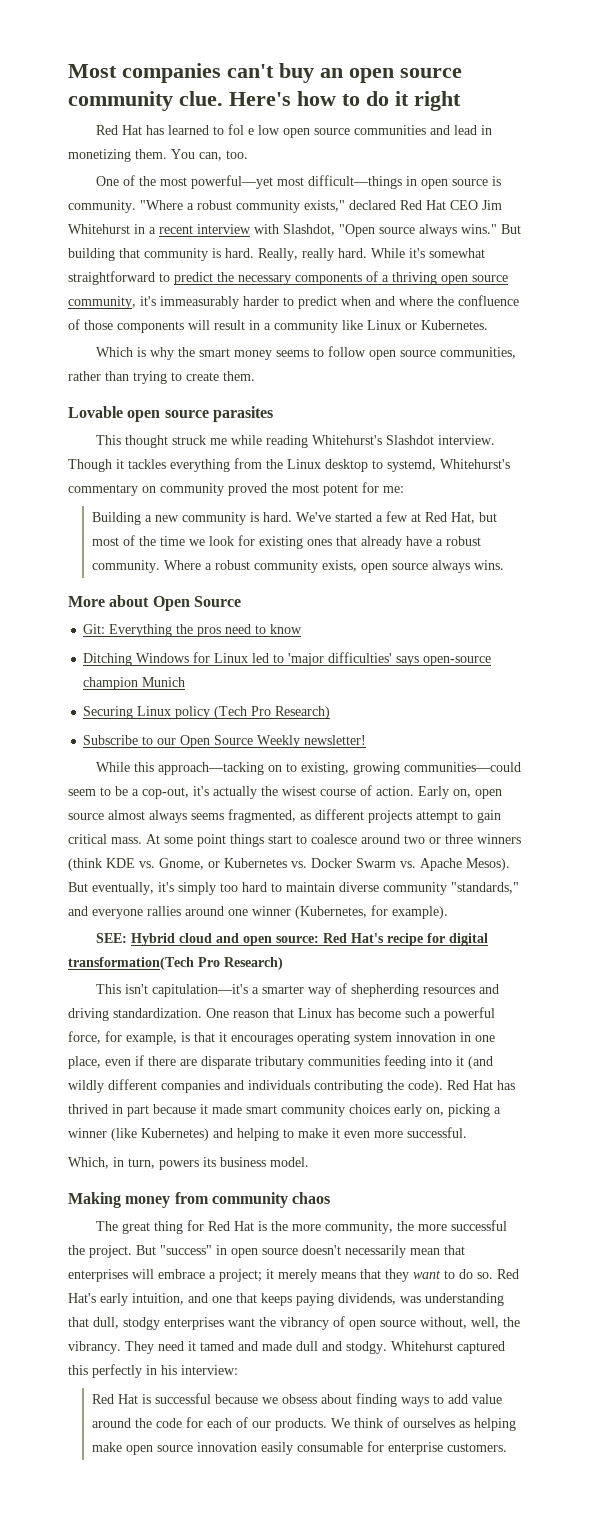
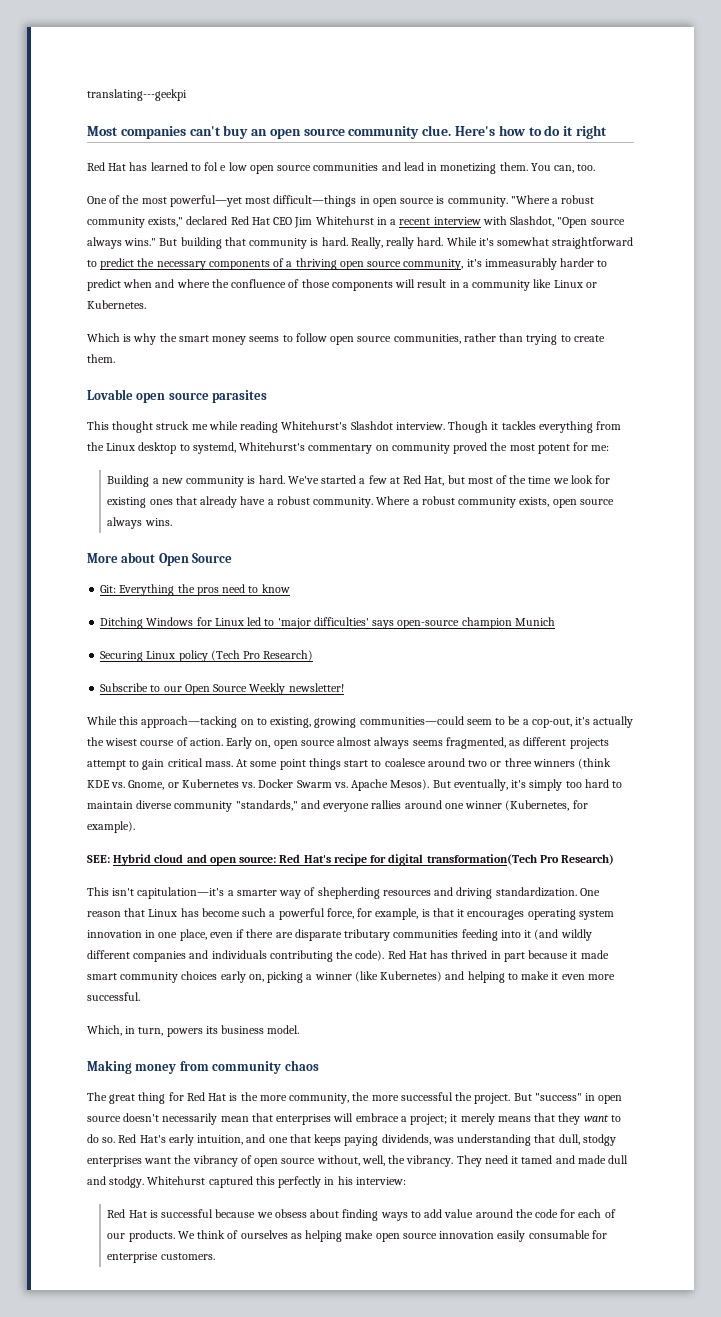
+ translating---geekpi

